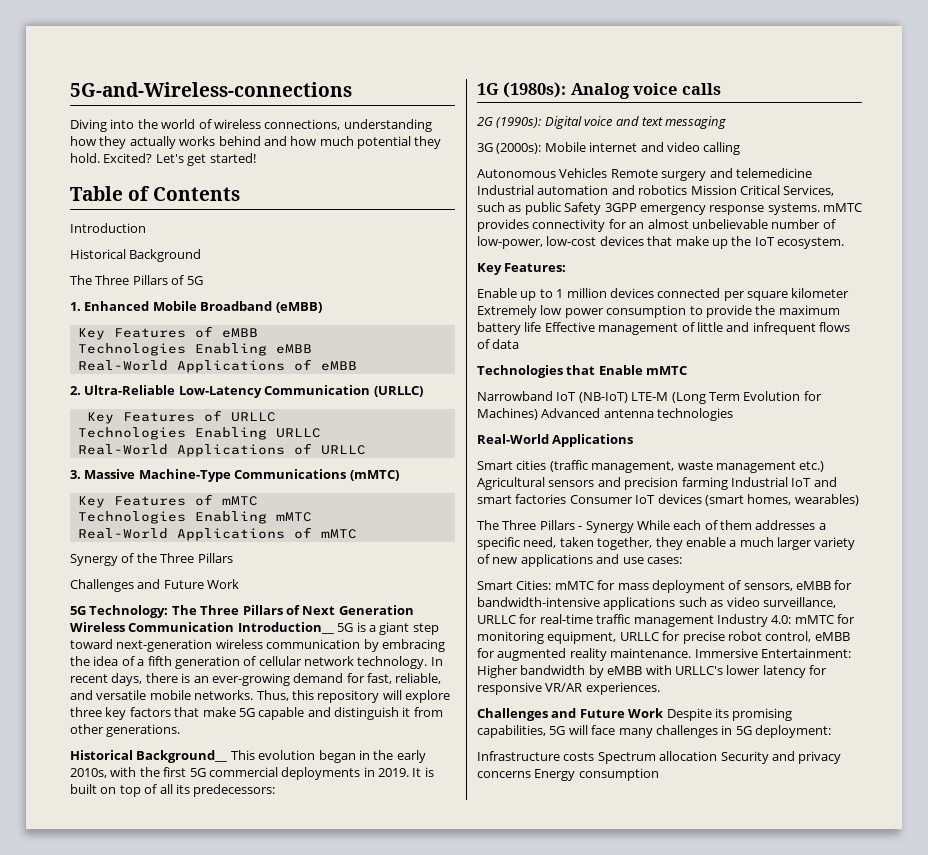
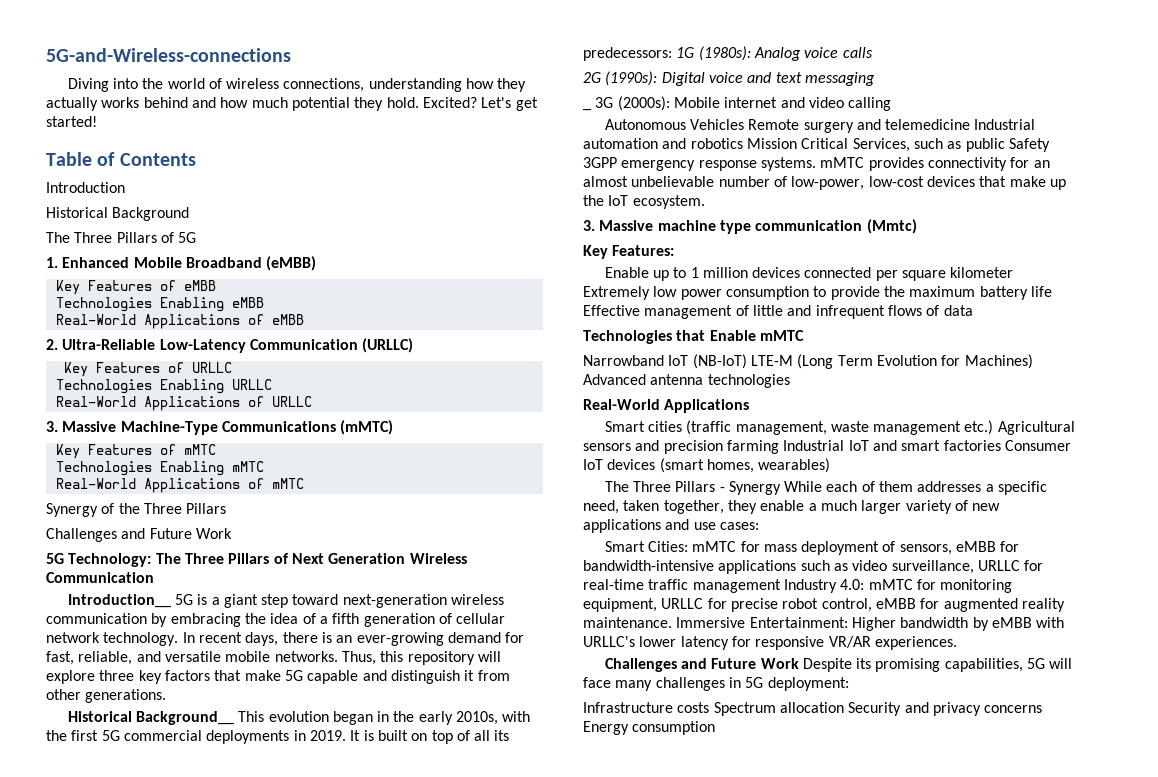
- 5G Technology: The Three Pillars of Next Generation Wireless Communication Introduction__ 5G is a giant step toward next-generation wireless communication by embracing the idea of a fifth generation of cellular network technology.
+ 5G Technology: The Three Pillars of Next Generation Wireless Communication
+ Introduction__ 5G is a giant step toward next-generation wireless communication by embracing the idea of a fifth generation of cellular network technology.
- It is built on top of all its predecessors:
- 1G (1980s): Analog voice calls
+ It is built on top of all its predecessors: 1G (1980s): Analog voice calls
- 3G (2000s): Mobile internet and video calling
+ _ 3G (2000s): Mobile internet and video calling
+ 3. Massive machine type communication (Mmtc)

